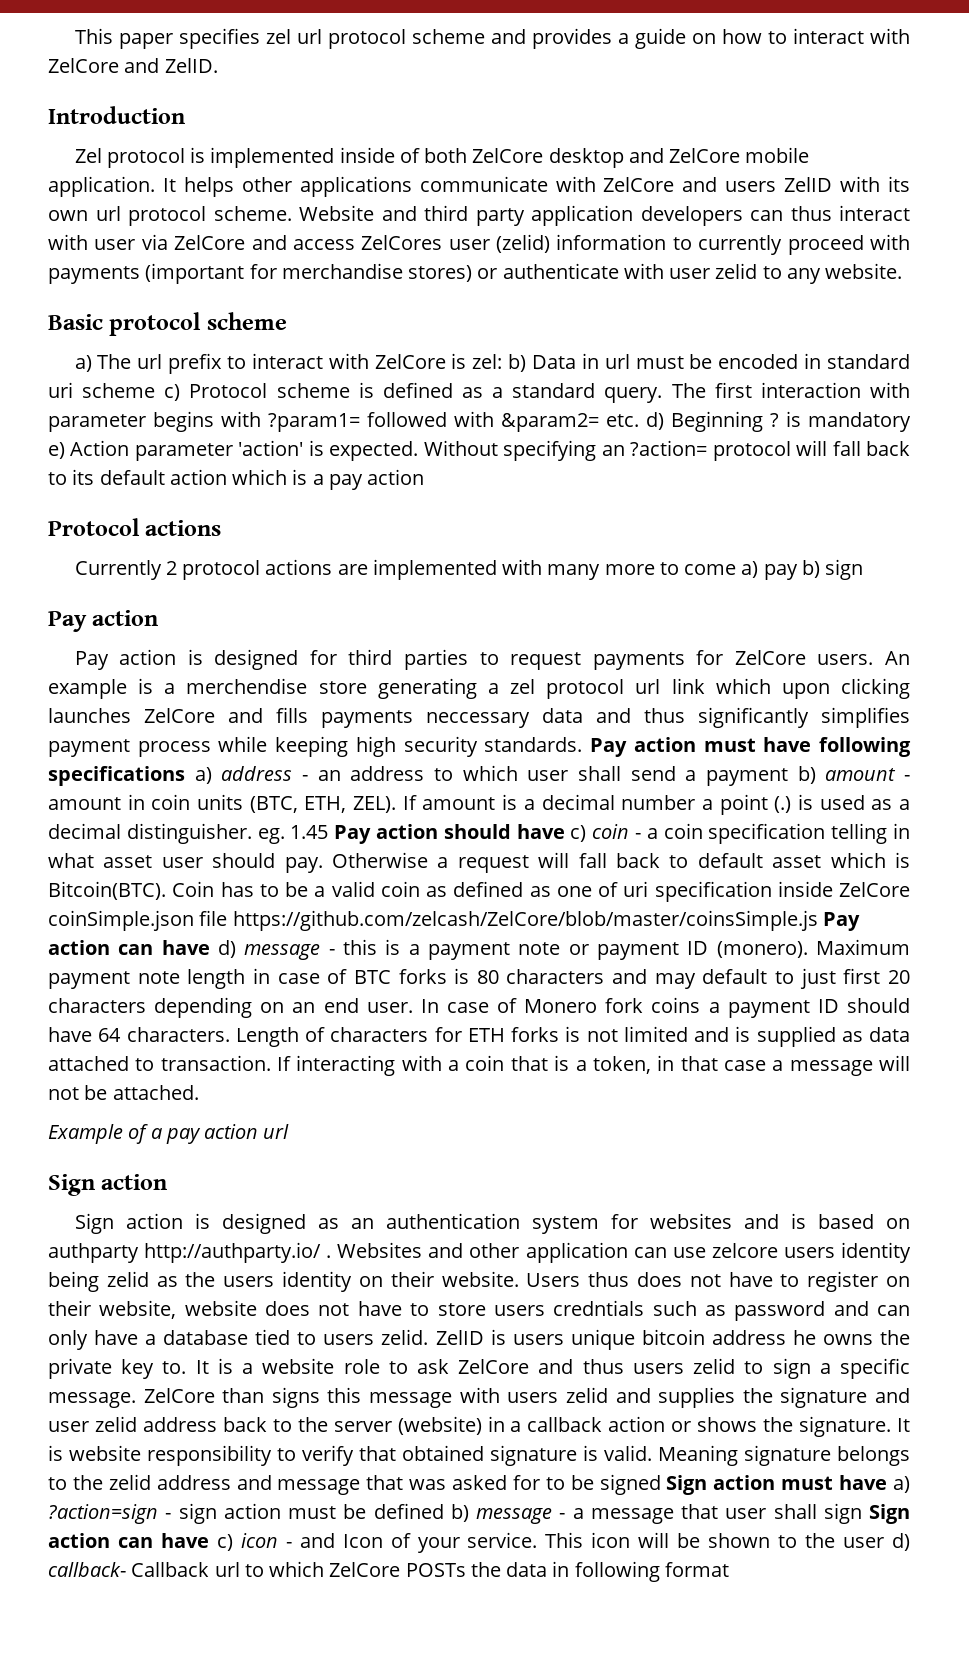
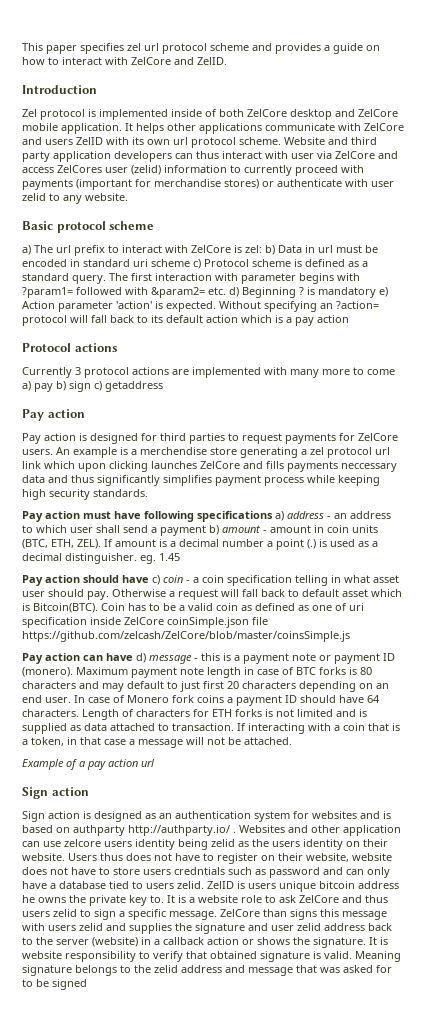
- Currently 2 protocol actions are implemented with many more to come a) pay b) sign
+ Currently 3 protocol actions are implemented with many more to come a) pay b) sign c) getaddress
- An example is a merchendise store generating a zel protocol url link which upon clicking launches ZelCore and fills payments neccessary data and thus significantly simplifies payment process while keeping high security standards. Pay action must have following specifications a) address - an address to which user shall send a payment b) amount - amount in coin units (BTC, ETH, ZEL).
+ An example is a merchendise store generating a zel protocol url link which upon clicking launches ZelCore and fills payments neccessary data and thus significantly simplifies payment process while keeping high security standards.
+ Pay action must have following specifications a) address - an address to which user shall send a payment b) amount - amount in coin units (BTC, ETH, ZEL).
- If amount is a decimal number a point (.) is used as a decimal distinguisher. eg. 1.45 Pay action should have c) coin - a coin specification telling in what asset user should pay.
+ If amount is a decimal number a point (.) is used as a decimal distinguisher. eg. 1.45
+ Pay action should have c) coin - a coin specification telling in what asset user should pay.
- Coin has to be a valid coin as defined as one of uri specification inside ZelCore coinSimple.json file https://github.com/zelcash/ZelCore/blob/master/coinsSimple.js Pay action can have d) message - this is a payment note or payment ID (monero).
+ Coin has to be a valid coin as defined as one of uri specification inside ZelCore coinSimple.json file https://github.com/zelcash/ZelCore/blob/master/coinsSimple.js
+ Pay action can have d) message - this is a payment note or payment ID (monero).
- Meaning signature belongs to the zelid address and message that was asked for to be signed Sign action must have a) ?action=sign - sign action must be defined b) message - a message that user shall sign Sign action can have c) icon - and Icon of your service. This icon will be shown to the user d) callback- Callback url to which ZelCore POSTs the data in following format
+ Meaning signature belongs to the zelid address and message that was asked for to be signed

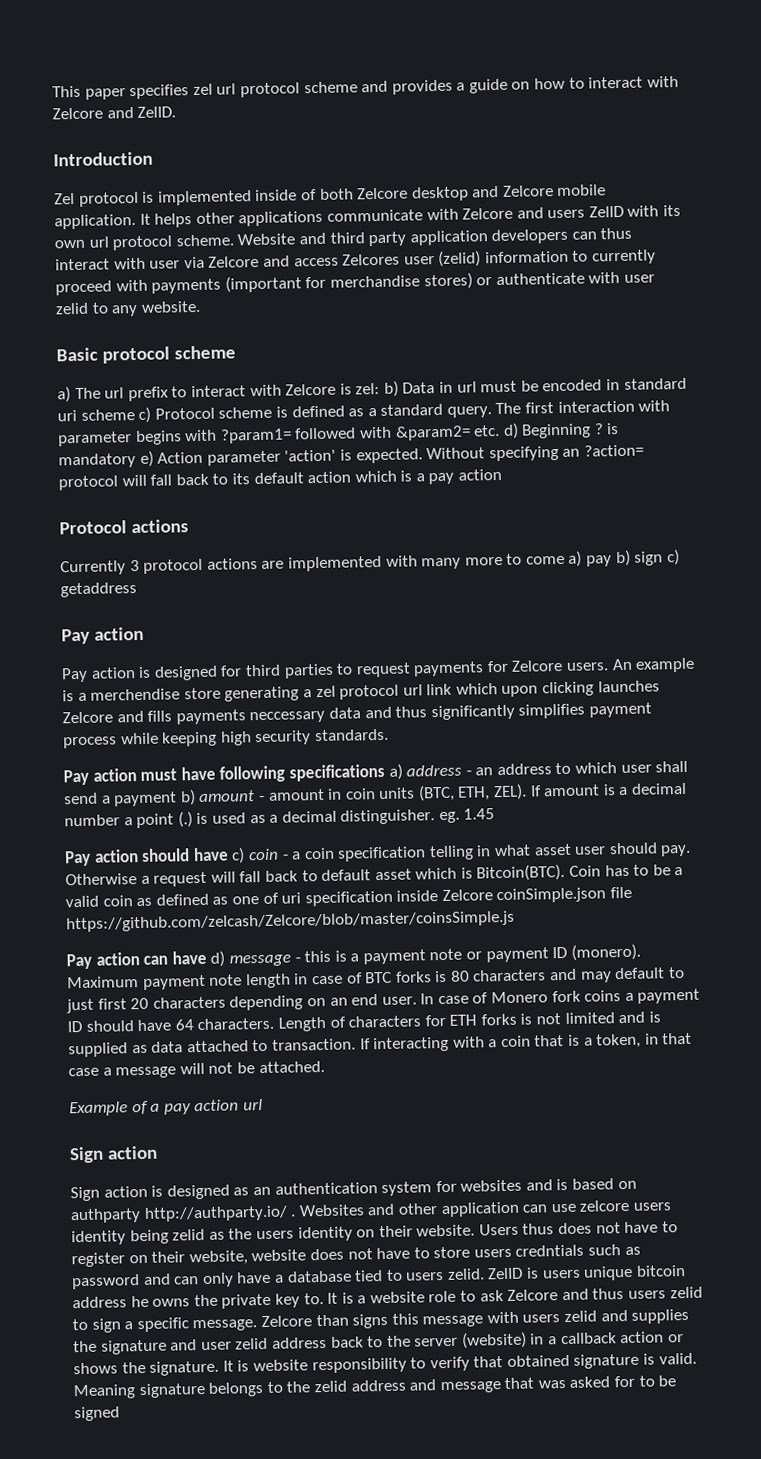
- This paper specifies zel url protocol scheme and provides a guide on how to interact with ZelCore and ZelID.
+ This paper specifies zel url protocol scheme and provides a guide on how to interact with Zelcore and ZelID.
- Zel protocol is implemented inside of both ZelCore desktop and ZelCore mobile application.
+ Zel protocol is implemented inside of both Zelcore desktop and Zelcore mobile application.
- It helps other applications communicate with ZelCore and users ZelID with its own url protocol scheme.
+ It helps other applications communicate with Zelcore and users ZelID with its own url protocol scheme.
- Website and third party application developers can thus interact with user via ZelCore and access ZelCores user (zelid) information to currently proceed with payments (important for merchandise stores) or authenticate with user zelid to any website.
+ Website and third party application developers can thus interact with user via Zelcore and access Zelcores user (zelid) information to currently proceed with payments (important for merchandise stores) or authenticate with user zelid to any website.
- a) The url prefix to interact with ZelCore is zel: b) Data in url must be encoded in standard uri scheme c) Protocol scheme is defined as a standard query.
+ a) The url prefix to interact with Zelcore is zel: b) Data in url must be encoded in standard uri scheme c) Protocol scheme is defined as a standard query.
- Pay action is designed for third parties to request payments for ZelCore users.
+ Pay action is designed for third parties to request payments for Zelcore users.
- An example is a merchendise store generating a zel protocol url link which upon clicking launches ZelCore and fills payments neccessary data and thus significantly simplifies payment process while keeping high security standards.
+ An example is a merchendise store generating a zel protocol url link which upon clicking launches Zelcore and fills payments neccessary data and thus significantly simplifies payment process while keeping high security standards.
- Coin has to be a valid coin as defined as one of uri specification inside ZelCore coinSimple.json file https://github.com/zelcash/ZelCore/blob/master/coinsSimple.js
+ Coin has to be a valid coin as defined as one of uri specification inside Zelcore coinSimple.json file https://github.com/zelcash/Zelcore/blob/master/coinsSimple.js
- It is a website role to ask ZelCore and thus users zelid to sign a specific message.
+ It is a website role to ask Zelcore and thus users zelid to sign a specific message.
- ZelCore than signs this message with users zelid and supplies the signature and user zelid address back to the server (website) in a callback action or shows the signature.
+ Zelcore than signs this message with users zelid and supplies the signature and user zelid address back to the server (website) in a callback action or shows the signature.

